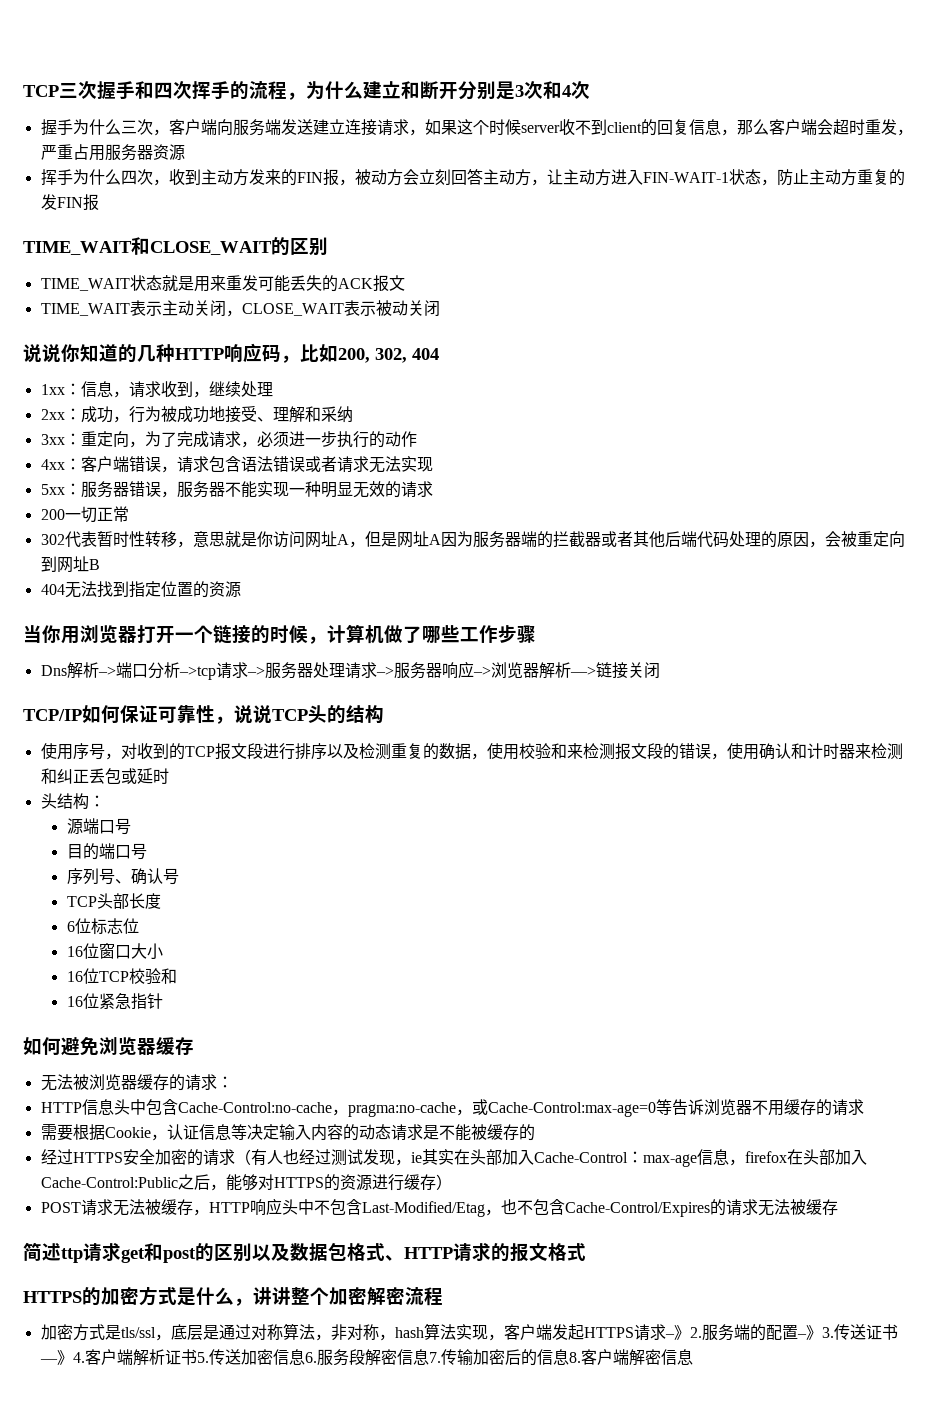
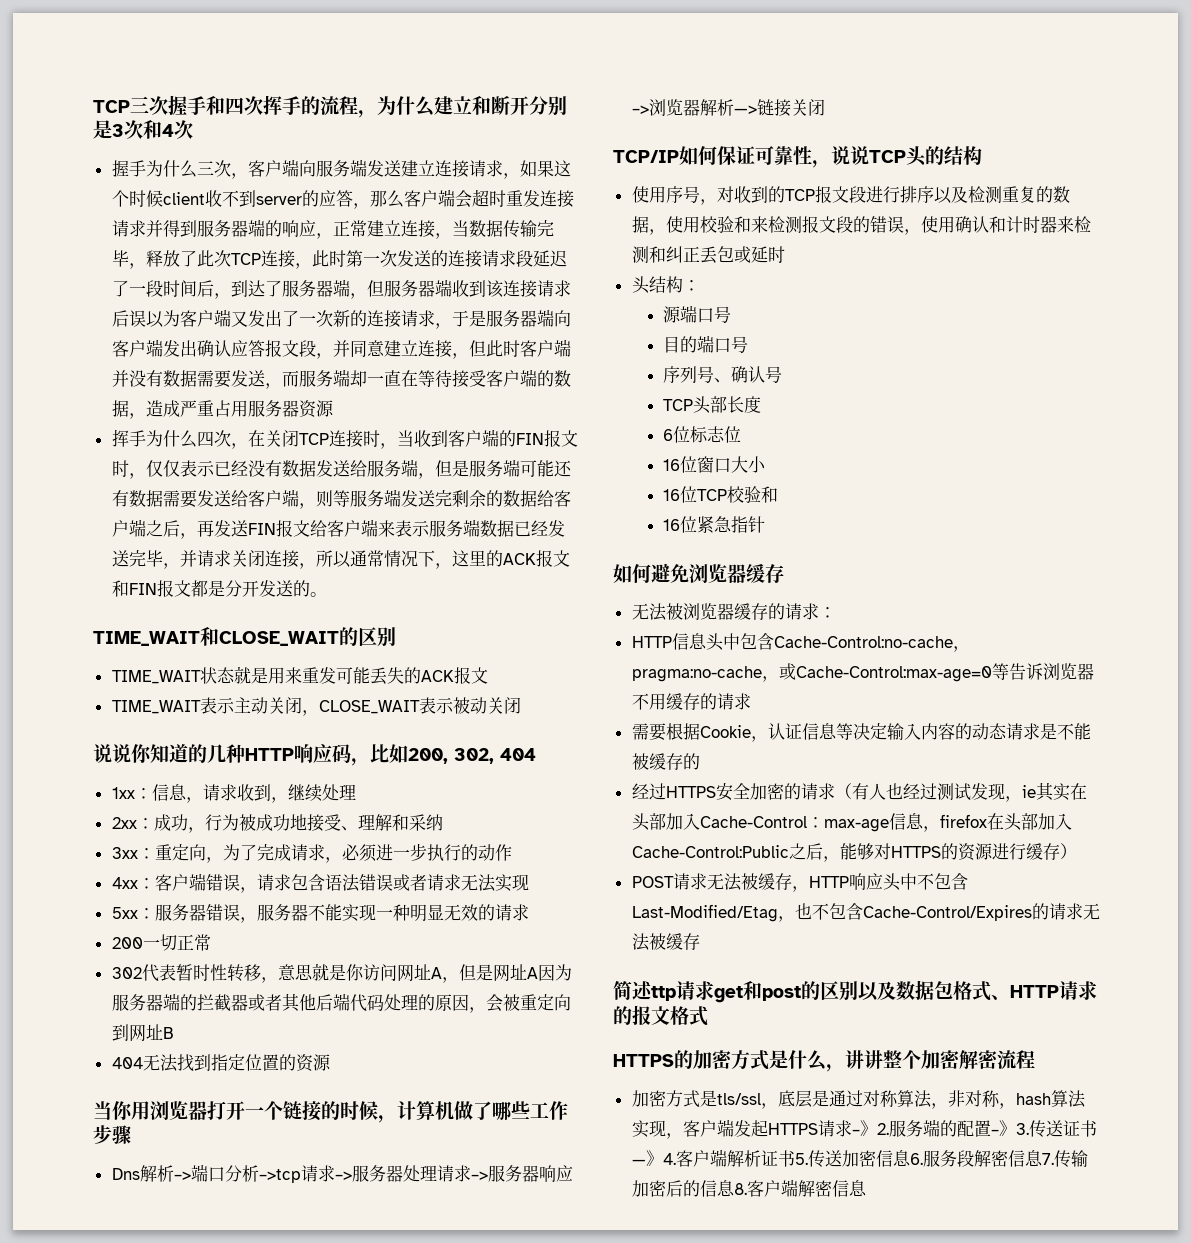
- 握手为什么三次，客户端向服务端发送建立连接请求，如果这个时候server收不到client的回复信息，那么客户端会超时重发，严重占用服务器资源
+ 握手为什么三次，客户端向服务端发送建立连接请求，如果这个时候client收不到server的应答，那么客户端会超时重发连接请求并得到服务器端的响应，正常建立连接，当数据传输完毕，释放了此次TCP连接，此时第一次发送的连接请求段延迟了一段时间后，到达了服务器端，但服务器端收到该连接请求后误以为客户端又发出了一次新的连接请求，于是服务器端向客户端发出确认应答报文段，并同意建立连接，但此时客户端并没有数据需要发送，而服务端却一直在等待接受客户端的数据，造成严重占用服务器资源
- 挥手为什么四次，收到主动方发来的FIN报，被动方会立刻回答主动方，让主动方进入FIN-WAIT-1状态，防止主动方重复的发FIN报
+ 挥手为什么四次，在关闭TCP连接时，当收到客户端的FIN报文时，仅仅表示已经没有数据发送给服务端，但是服务端可能还有数据需要发送给客户端，则等服务端发送完剩余的数据给客户端之后，再发送FIN报文给客户端来表示服务端数据已经发送完毕，并请求关闭连接，所以通常情况下，这里的ACK报文和FIN报文都是分开发送的。

